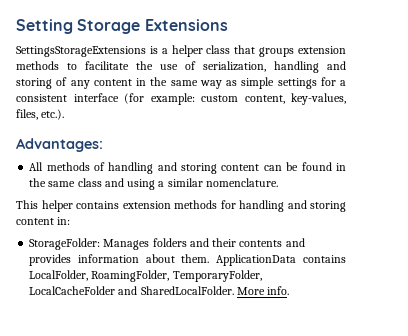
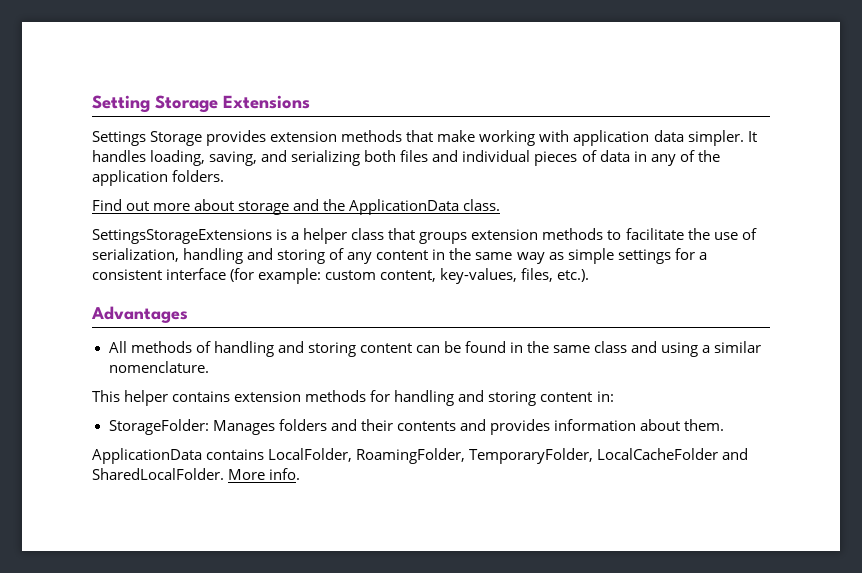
+ Settings Storage provides extension methods that make working with application data simpler. It handles loading, saving, and serializing both files and individual pieces of data in any of the application folders.
+ Find out more about storage and the ApplicationData class.
- Advantages:
+ Advantages
- StorageFolder: Manages folders and their contents and provides information about them. ApplicationData contains LocalFolder, RoamingFolder, TemporaryFolder, LocalCacheFolder and SharedLocalFolder.
+ StorageFolder: Manages folders and their contents and provides information about them.
+ ApplicationData contains LocalFolder, RoamingFolder, TemporaryFolder, LocalCacheFolder and SharedLocalFolder.

